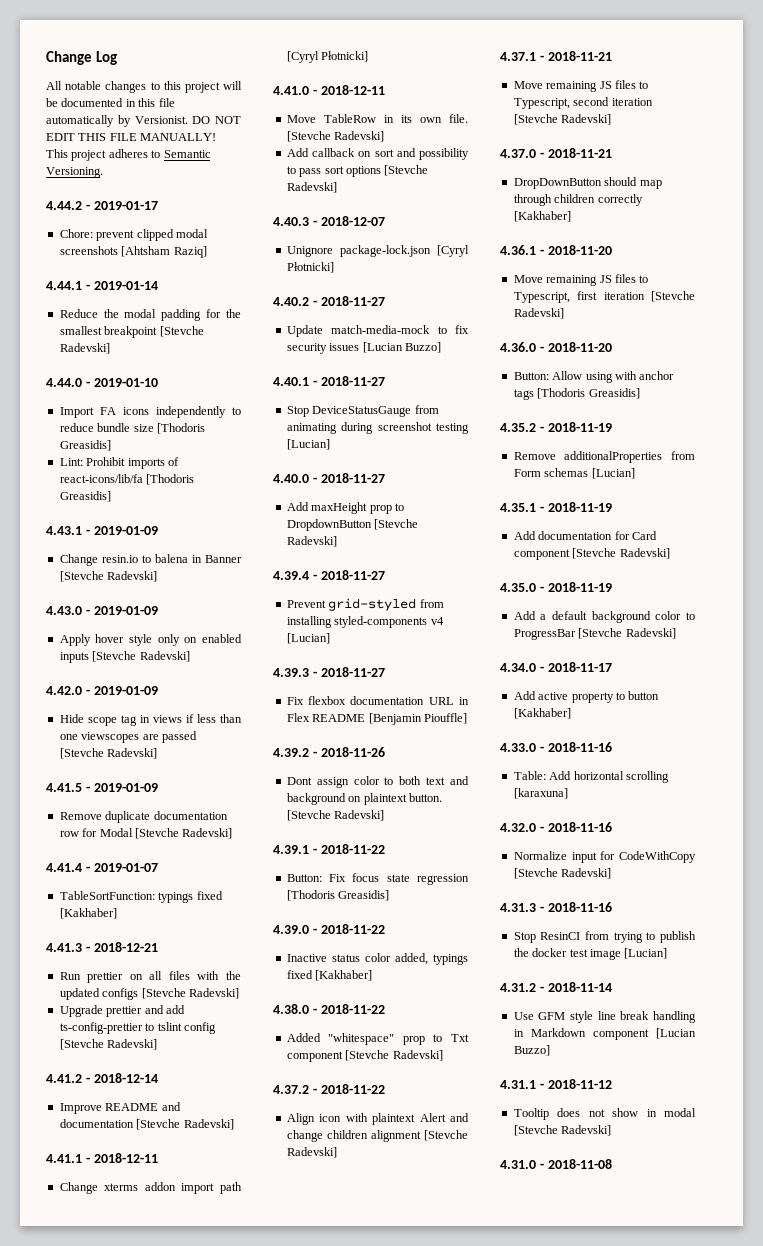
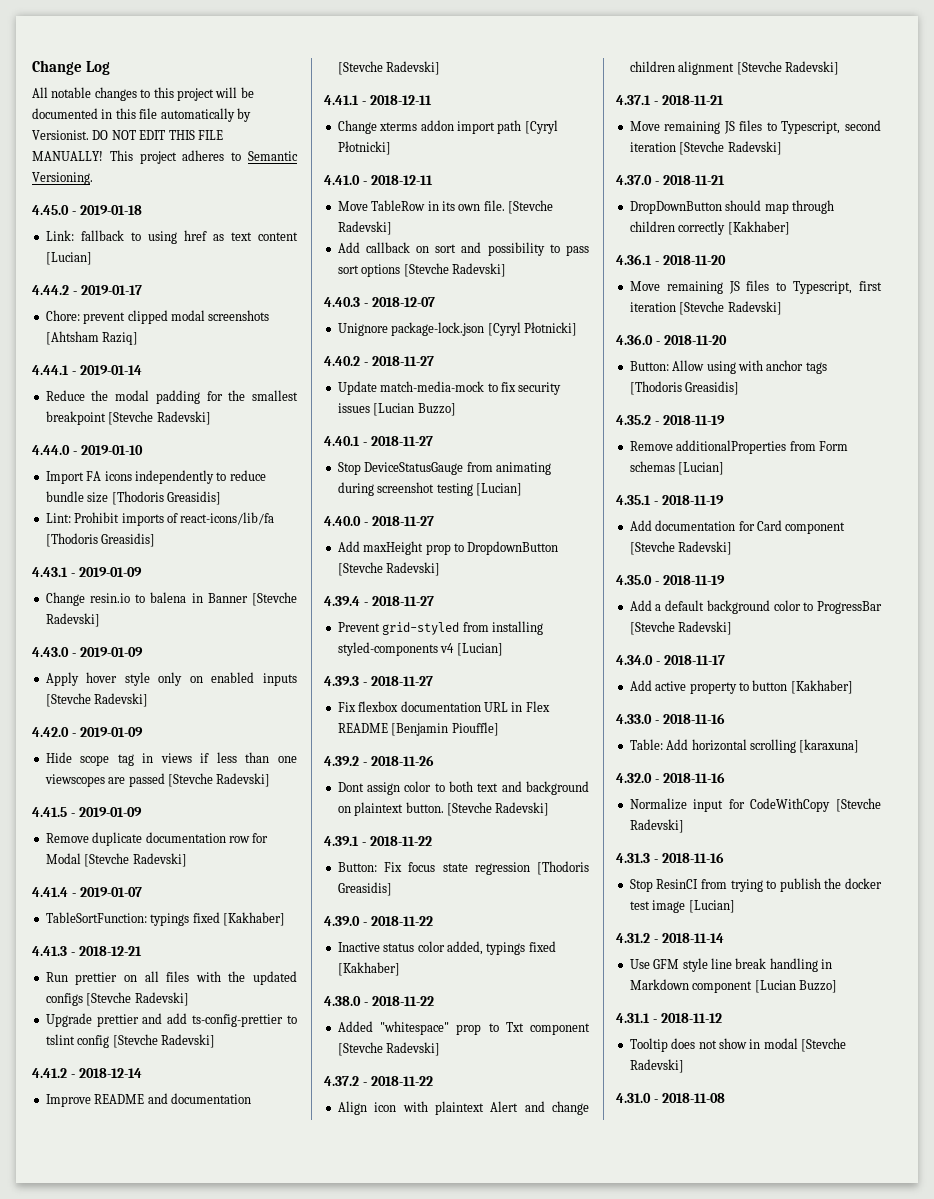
+ 4.45.0 - 2019-01-18
+ Link: fallback to using href as text content [Lucian]

